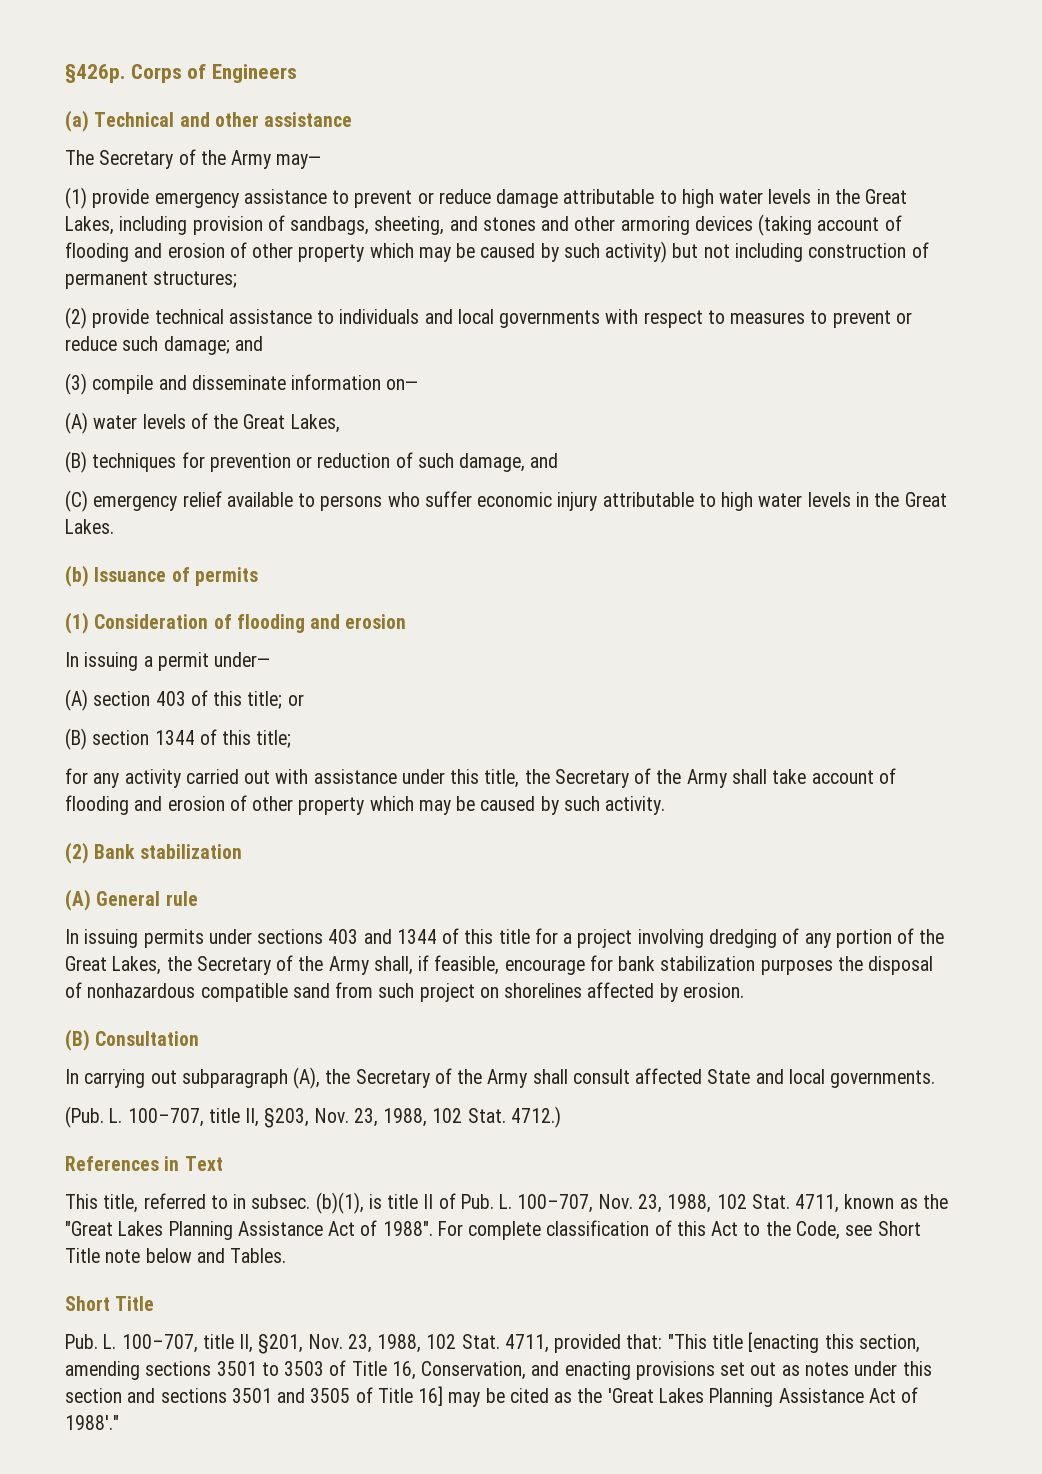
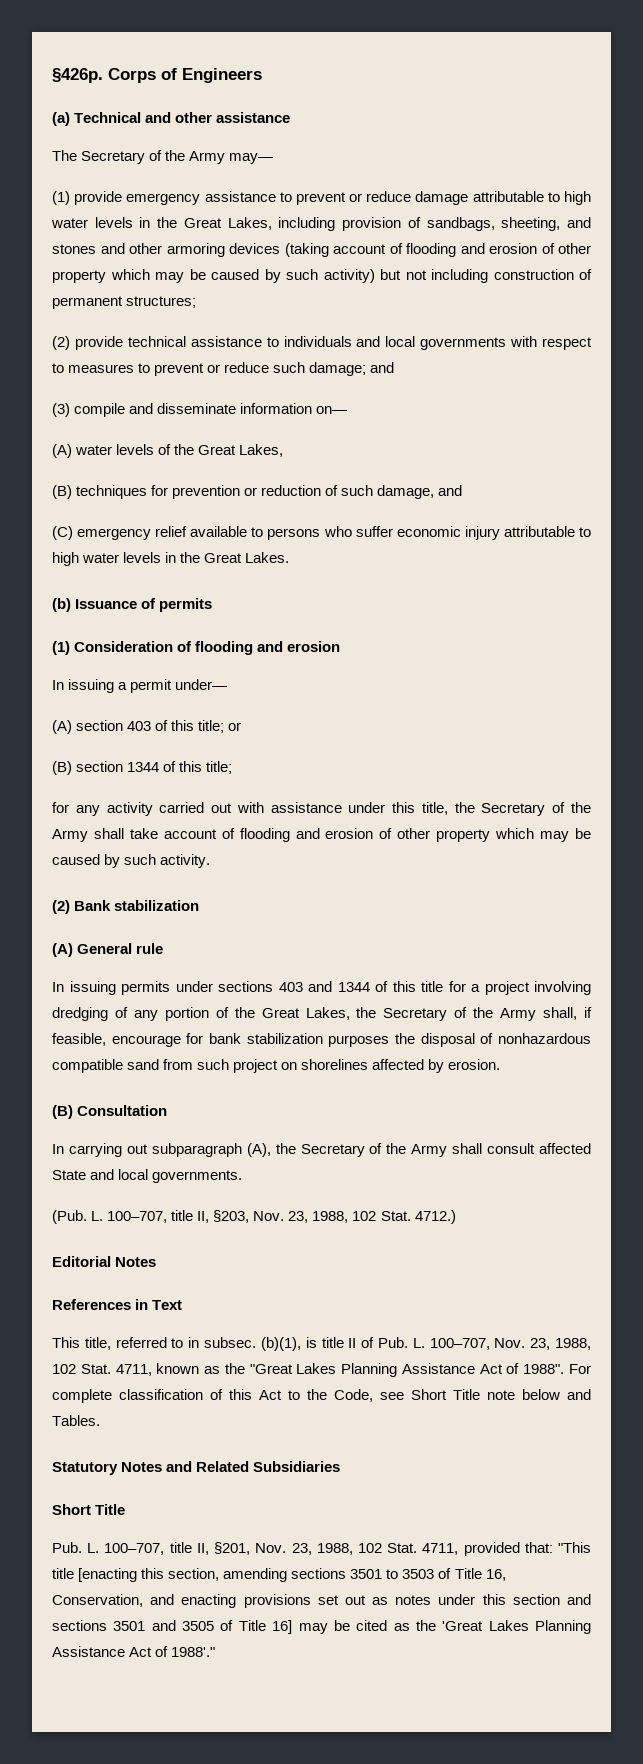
+ Editorial Notes
+ Statutory Notes and Related Subsidiaries

